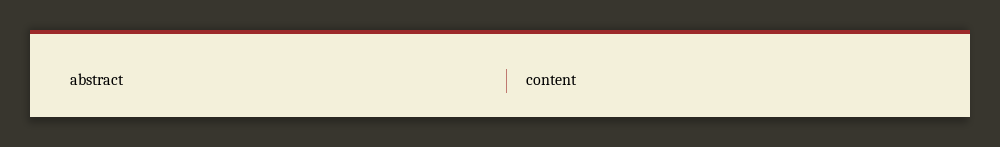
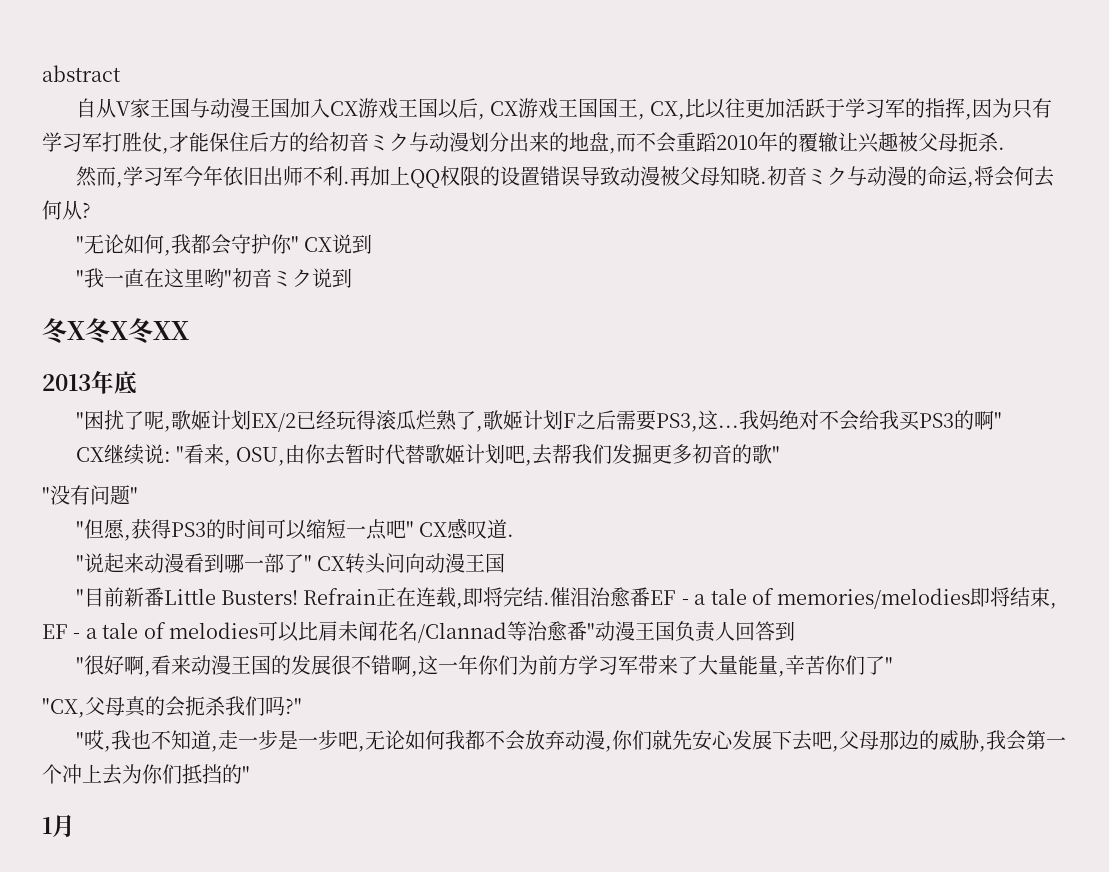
- content
+ 自从V家王国与动漫王国加入CX游戏王国以后, CX游戏王国国王, CX,比以往更加活跃于学习军的指挥,因为只有学习军打胜仗,才能保住后方的给初音ミク与动漫划分出来的地盘,而不会重蹈2010年的覆辙让兴趣被父母扼杀.
+ 然而,学习军今年依旧出师不利.再加上QQ权限的设置错误导致动漫被父母知晓.初音ミク与动漫的命运,将会何去何从?
+ "无论如何,我都会守护你" CX说到
+ "我一直在这里哟"初音ミク说到
+ 冬X冬X冬XX
+ 2013年底
+ "困扰了呢,歌姬计划EX/2已经玩得滚瓜烂熟了,歌姬计划F之后需要PS3,这...我妈绝对不会给我买PS3的啊"
+ CX继续说: "看来, OSU,由你去暂时代替歌姬计划吧,去帮我们发掘更多初音的歌"
+ "没有问题"
+ "但愿,获得PS3的时间可以缩短一点吧" CX感叹道.
+ "说起来动漫看到哪一部了" CX转头问向动漫王国
+ "目前新番Little Busters! Refrain正在连载,即将完结.催泪治愈番EF - a tale of memories/melodies即将结束, EF - a tale of melodies可以比肩未闻花名/Clannad等治愈番"动漫王国负责人回答到
+ "很好啊,看来动漫王国的发展很不错啊,这一年你们为前方学习军带来了大量能量,辛苦你们了"
+ "CX,父母真的会扼杀我们吗?"
+ "哎,我也不知道,走一步是一步吧,无论如何我都不会放弃动漫,你们就先安心发展下去吧,父母那边的威胁,我会第一个冲上去为你们抵挡的"
+ 1月

